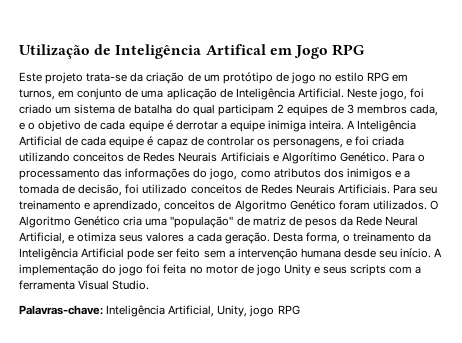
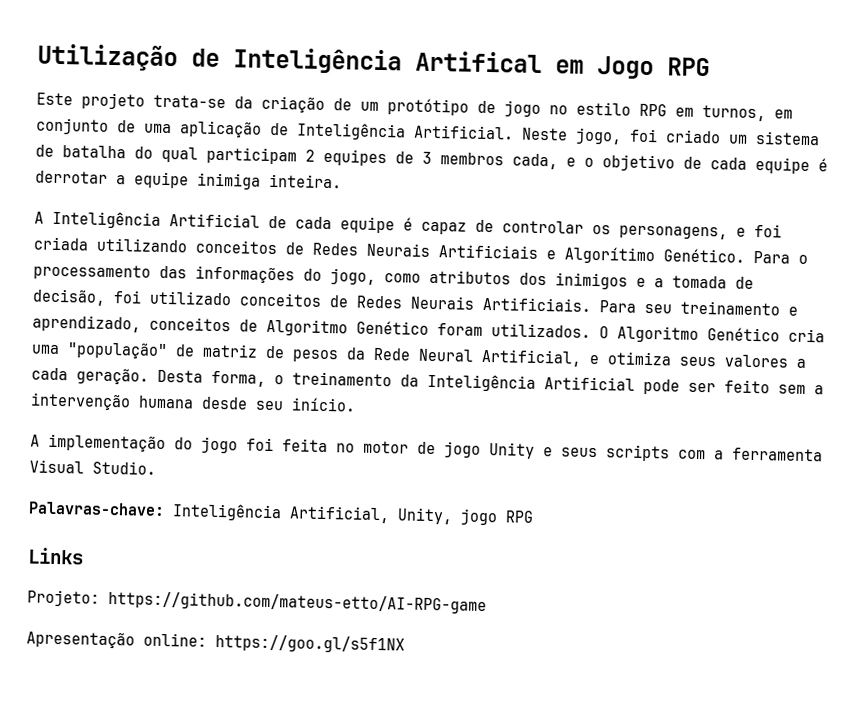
- Neste jogo, foi criado um sistema de batalha do qual participam 2 equipes de 3 membros cada, e o objetivo de cada equipe é derrotar a equipe inimiga inteira. A Inteligência Artificial de cada equipe é capaz de controlar os personagens, e foi criada utilizando conceitos de Redes Neurais Artificiais e Algorítimo Genético.
+ Neste jogo, foi criado um sistema de batalha do qual participam 2 equipes de 3 membros cada, e o objetivo de cada equipe é derrotar a equipe inimiga inteira.
+ A Inteligência Artificial de cada equipe é capaz de controlar os personagens, e foi criada utilizando conceitos de Redes Neurais Artificiais e Algorítimo Genético.
- Desta forma, o treinamento da Inteligência Artificial pode ser feito sem a intervenção humana desde seu início. A implementação do jogo foi feita no motor de jogo Unity e seus scripts com a ferramenta Visual Studio.
+ Desta forma, o treinamento da Inteligência Artificial pode ser feito sem a intervenção humana desde seu início.
+ A implementação do jogo foi feita no motor de jogo Unity e seus scripts com a ferramenta Visual Studio.
+ Links
+ Projeto: https://github.com/mateus-etto/AI-RPG-game
+ Apresentação online: https://goo.gl/s5f1NX

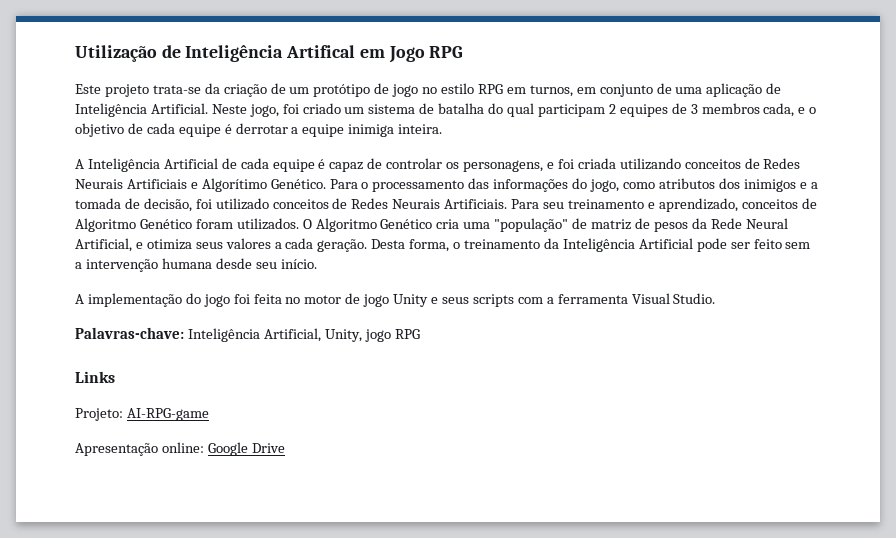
- Projeto: https://github.com/mateus-etto/AI-RPG-game
+ Projeto: AI-RPG-game
- Apresentação online: https://goo.gl/s5f1NX
+ Apresentação online: Google Drive

